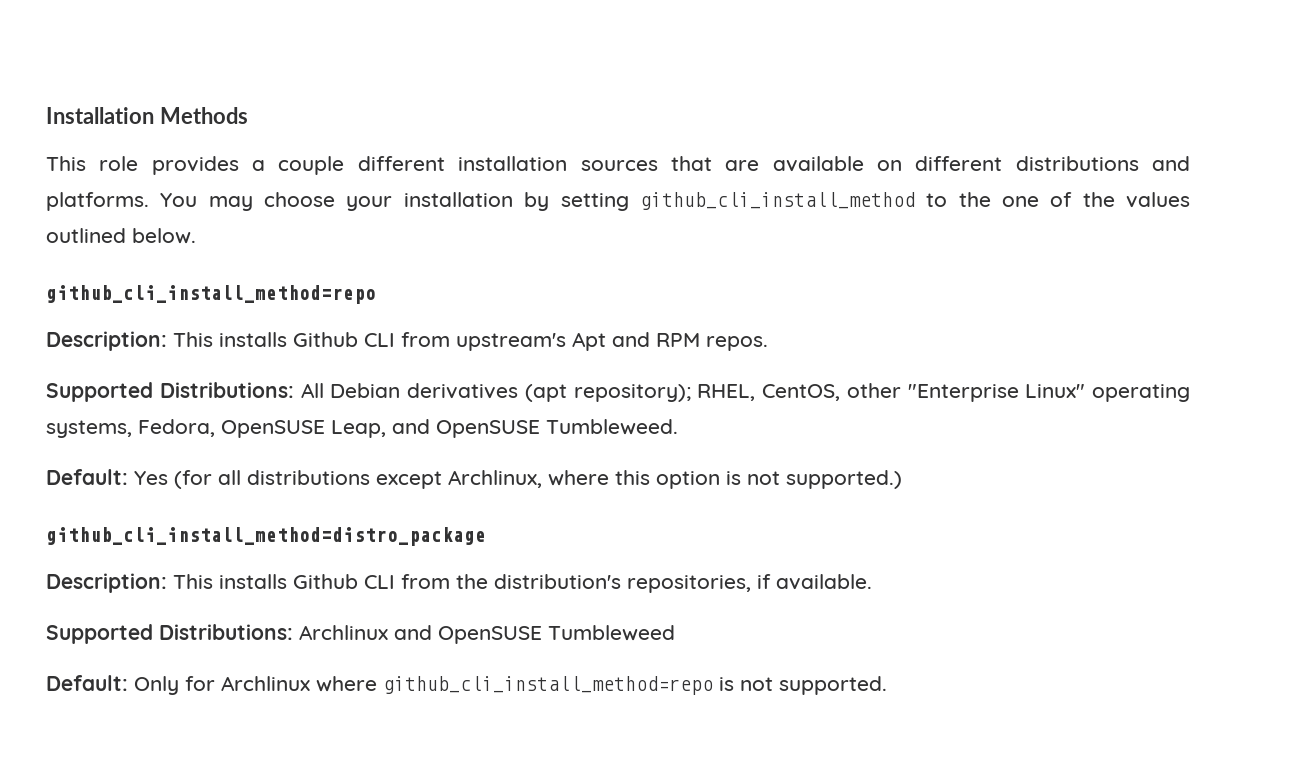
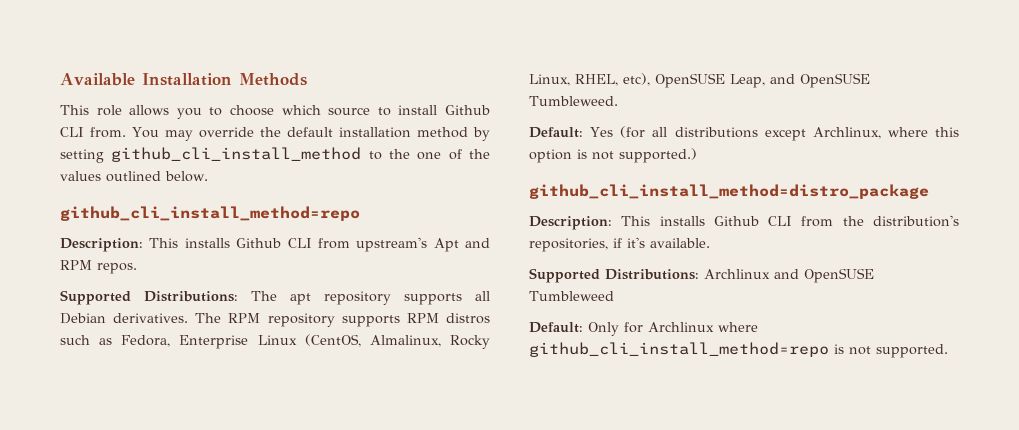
- Installation Methods
+ Available Installation Methods
- This role provides a couple different installation sources that are available on different distributions and platforms. You may choose your installation by setting github_cli_install_method to the one of the values outlined below.
+ This role allows you to choose which source to install Github CLI from. You may override the default installation method by setting github_cli_install_method to the one of the values outlined below.
- Supported Distributions: All Debian derivatives (apt repository); RHEL, CentOS, other "Enterprise Linux" operating systems, Fedora, OpenSUSE Leap, and OpenSUSE Tumbleweed.
+ Supported Distributions: The apt repository supports all Debian derivatives. The RPM repository supports RPM distros such as Fedora, Enterprise Linux (CentOS, Almalinux, Rocky Linux, RHEL, etc), OpenSUSE Leap, and OpenSUSE Tumbleweed.
- Description: This installs Github CLI from the distribution's repositories, if available.
+ Description: This installs Github CLI from the distribution's repositories, if it's available.

